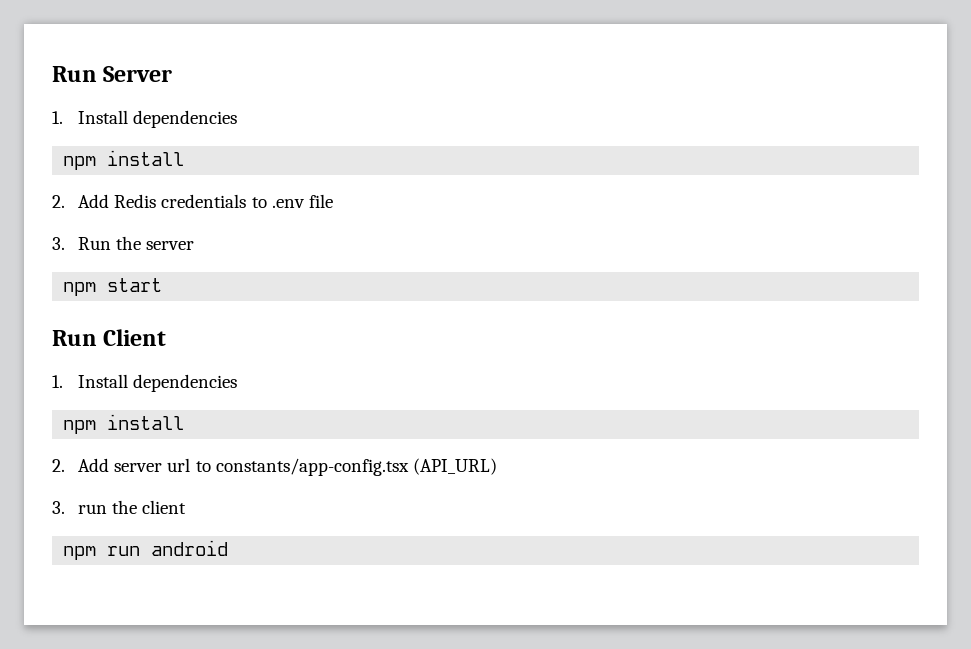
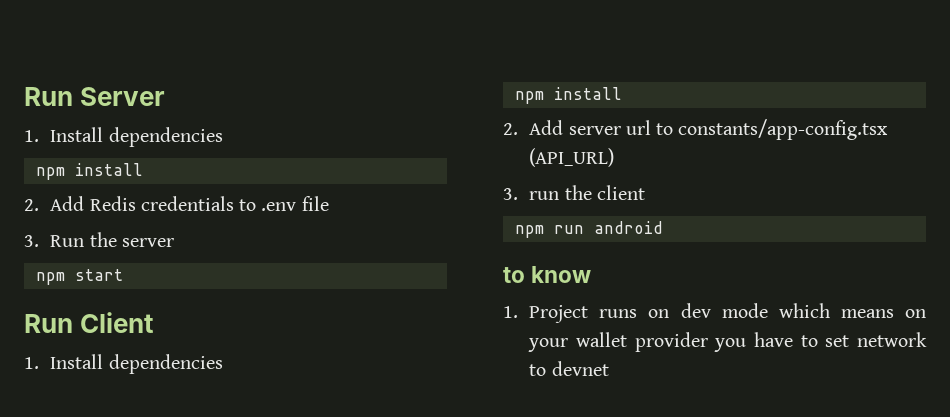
+ to know
+ 1. Project runs on dev mode which means on your wallet provider you have to set network to devnet

